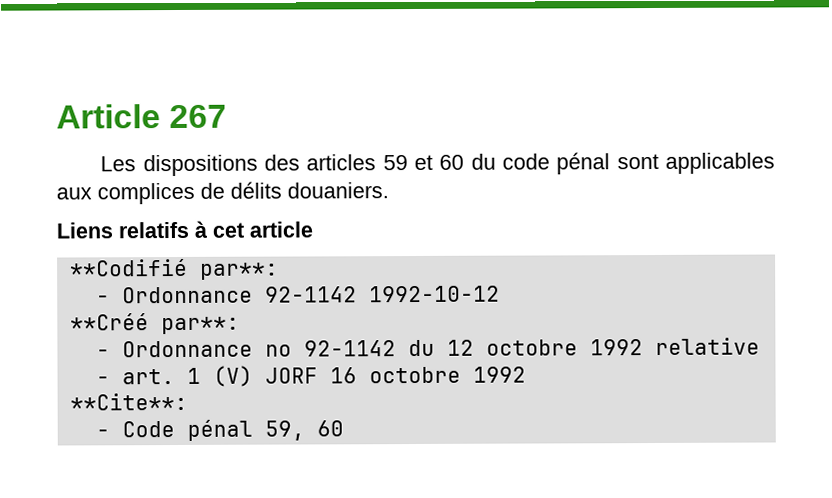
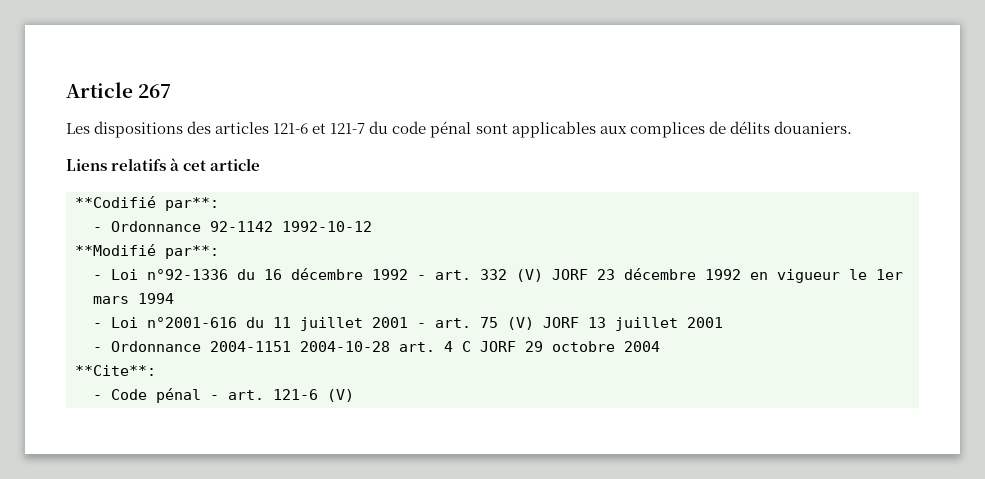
- Les dispositions des articles 59 et 60 du code pénal sont applicables aux complices de délits douaniers.
+ Les dispositions des articles 121-6 et 121-7 du code pénal sont applicables aux complices de délits douaniers.
- **Créé par**:
- - Ordonnance no 92-1142 du 12 octobre 1992 relative - art. 1 (V) JORF 16 octobre 1992
+ **Modifié par**:
+ - Loi n°92-1336 du 16 décembre 1992 - art. 332 (V) JORF 23 décembre 1992 en vigueur le 1er mars 1994
+ - Loi n°2001-616 du 11 juillet 2001 - art. 75 (V) JORF 13 juillet 2001
+ - Ordonnance 2004-1151 2004-10-28 art. 4 C JORF 29 octobre 2004
- - Code pénal 59, 60
+ - Code pénal - art. 121-6 (V)

